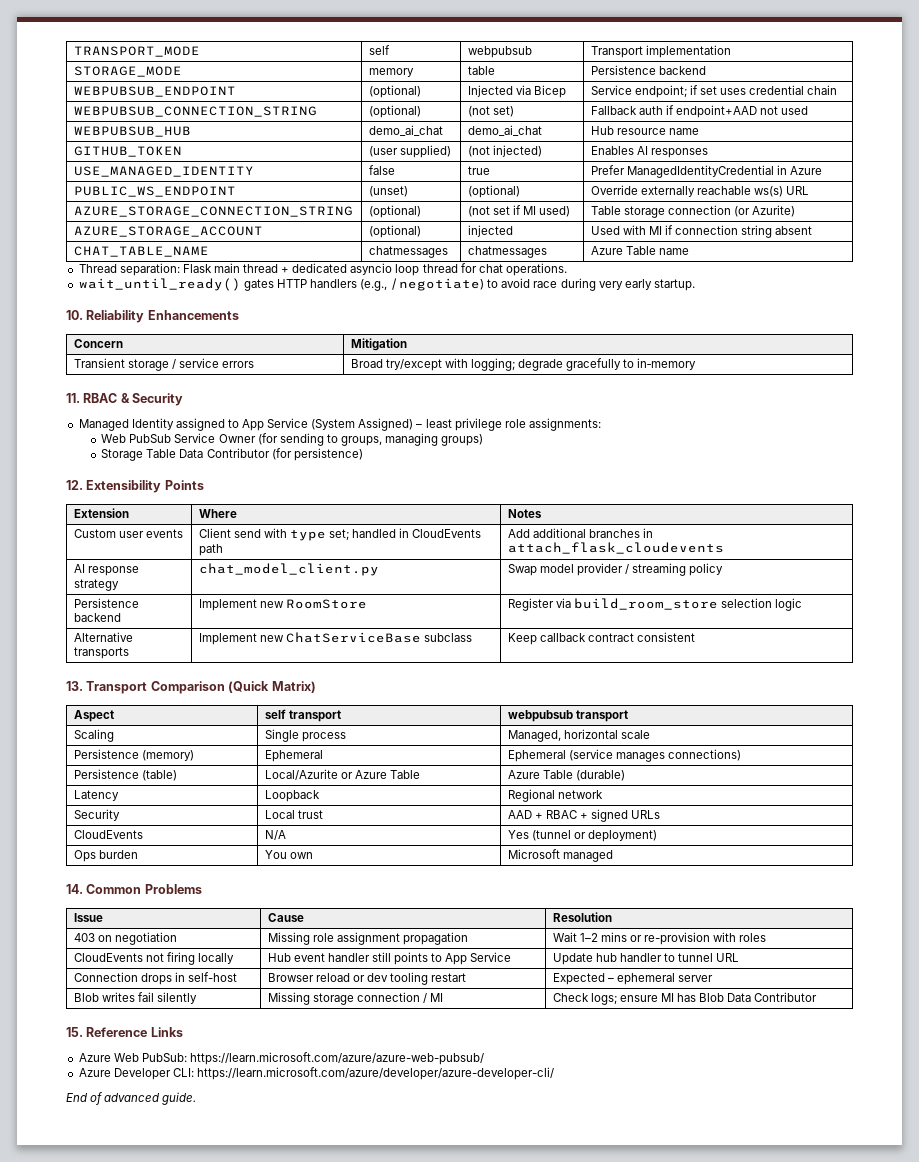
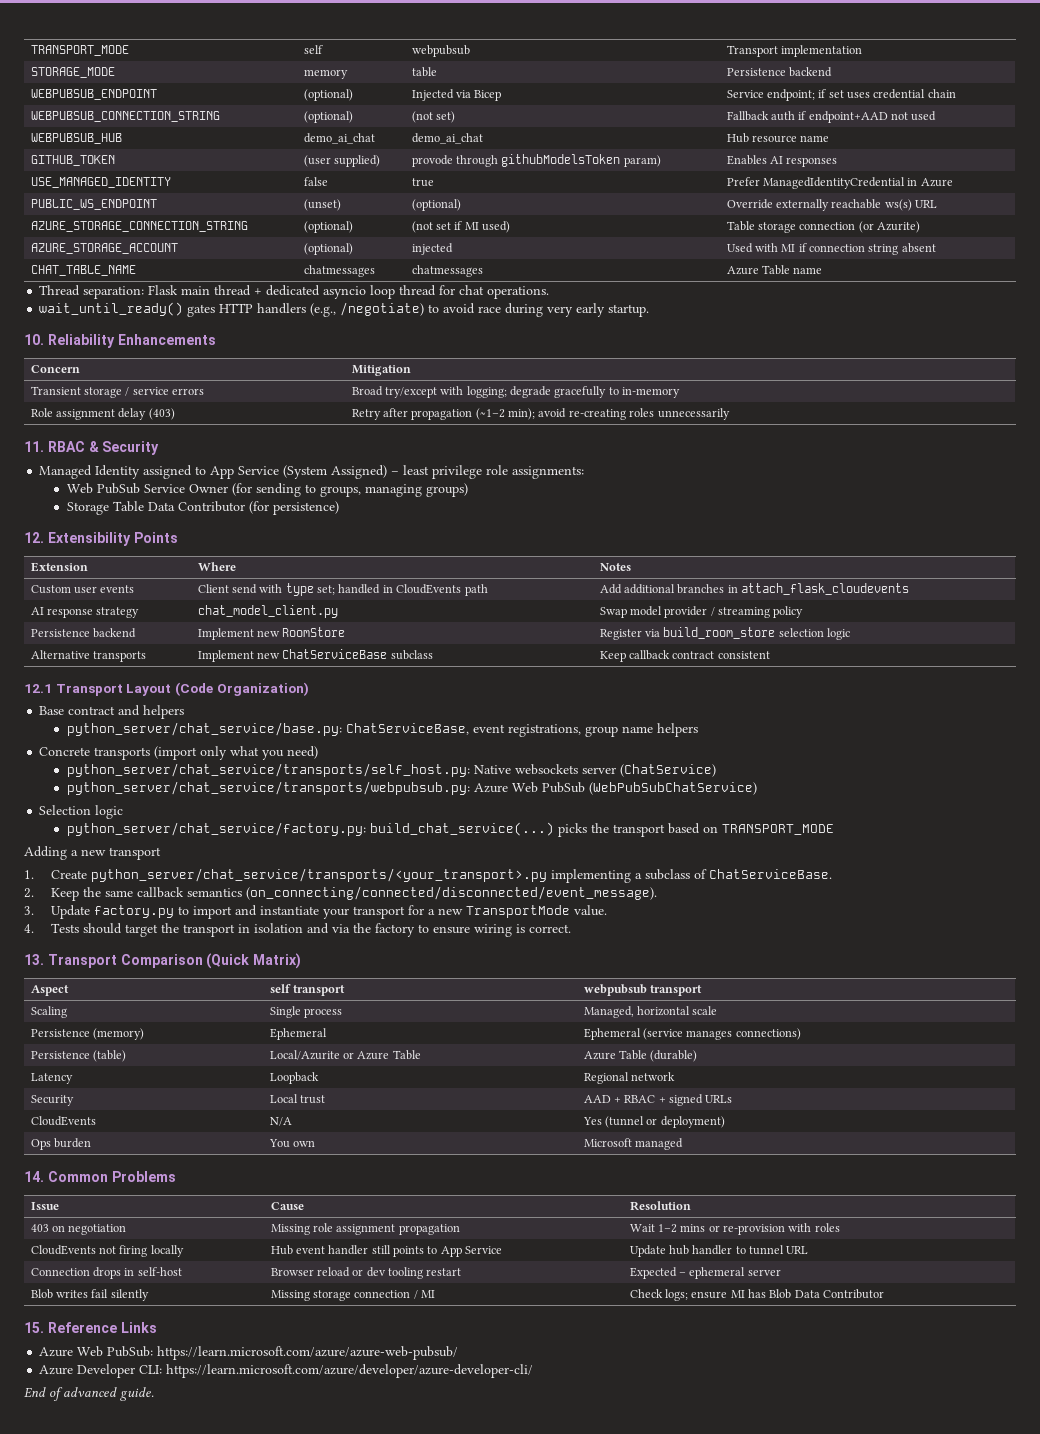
- GITHUB_TOKEN | (user supplied) | (not injected) | Enables AI responses
+ GITHUB_TOKEN | (user supplied) | provode through githubModelsToken param) | Enables AI responses
+ Role assignment delay (403) | Retry after propagation (~1–2 min); avoid re-creating roles unnecessarily
+ 12.1 Transport Layout (Code Organization)
+ Base contract and helpers
+ python_server/chat_service/base.py: ChatServiceBase, event registrations, group name helpers
+ Concrete transports (import only what you need)
+ python_server/chat_service/transports/self_host.py: Native websockets server (ChatService)
+ python_server/chat_service/transports/webpubsub.py: Azure Web PubSub (WebPubSubChatService)
+ Selection logic
+ python_server/chat_service/factory.py: build_chat_service(...) picks the transport based on TRANSPORT_MODE
+ Adding a new transport
+ 1. Create python_server/chat_service/transports/<your_transport>.py implementing a subclass of ChatServiceBase.
+ 2. Keep the same callback semantics (on_connecting/connected/disconnected/event_message).
+ 3. Update factory.py to import and instantiate your transport for a new TransportMode value.
+ 4. Tests should target the transport in isolation and via the factory to ensure wiring is correct.

